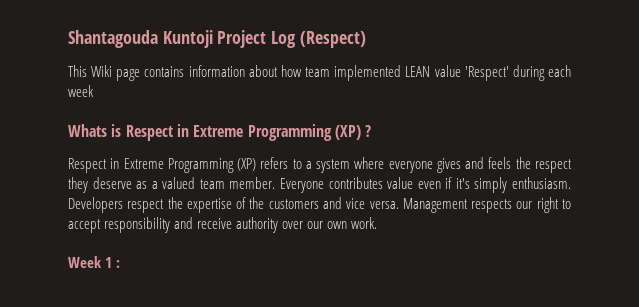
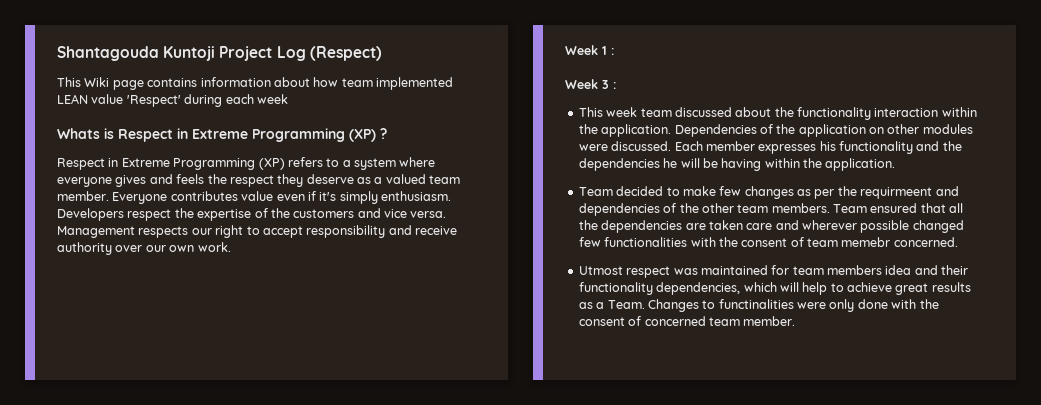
+ Week 3 :
+ This week team discussed about the functionality interaction within the application. Dependencies of the application on other modules were discussed. Each member expresses his functionality and the dependencies he will be having within the application.
+ Team decided to make few changes as per the requirmeent and dependencies of the other team members. Team ensured that all the dependencies are taken care and wherever possible changed few functionalities with the consent of team memebr concerned.
+ Utmost respect was maintained for team members idea and their functionality dependencies, which will help to achieve great results as a Team. Changes to functinalities were only done with the consent of concerned team member.

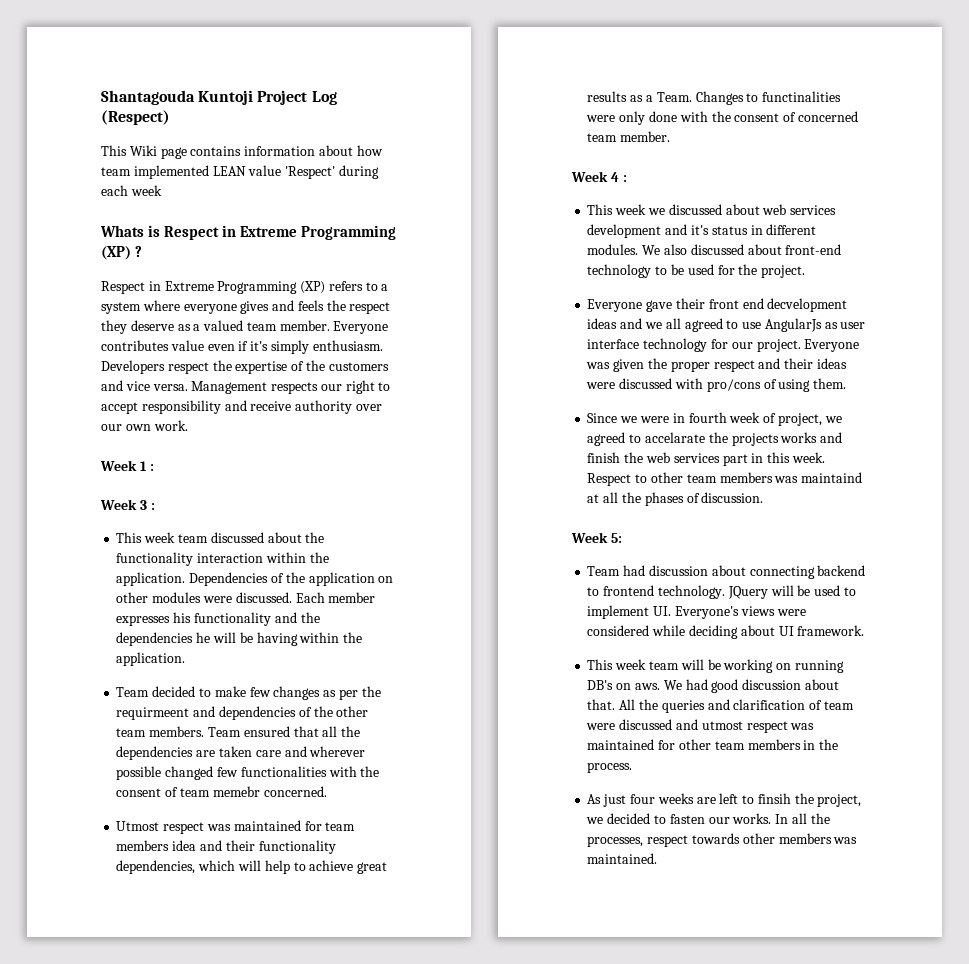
+ Week 4 :
+ This week we discussed about web services development and it's status in different modules. We also discussed about front-end technology to be used for the project.
+ Everyone gave their front end decvelopment ideas and we all agreed to use AngularJs as user interface technology for our project. Everyone was given the proper respect and their ideas were discussed with pro/cons of using them.
+ Since we were in fourth week of project, we agreed to accelarate the projects works and finish the web services part in this week. Respect to other team members was maintaind at all the phases of discussion.
+ Week 5:
+ Team had discussion about connecting backend to frontend technology. JQuery will be used to implement UI. Everyone's views were considered while deciding about UI framework.
+ This week team will be working on running DB's on aws. We had good discussion about that. All the queries and clarification of team were discussed and utmost respect was maintained for other team members in the process.
+ As just four weeks are left to finsih the project, we decided to fasten our works. In all the processes, respect towards other members was maintained.

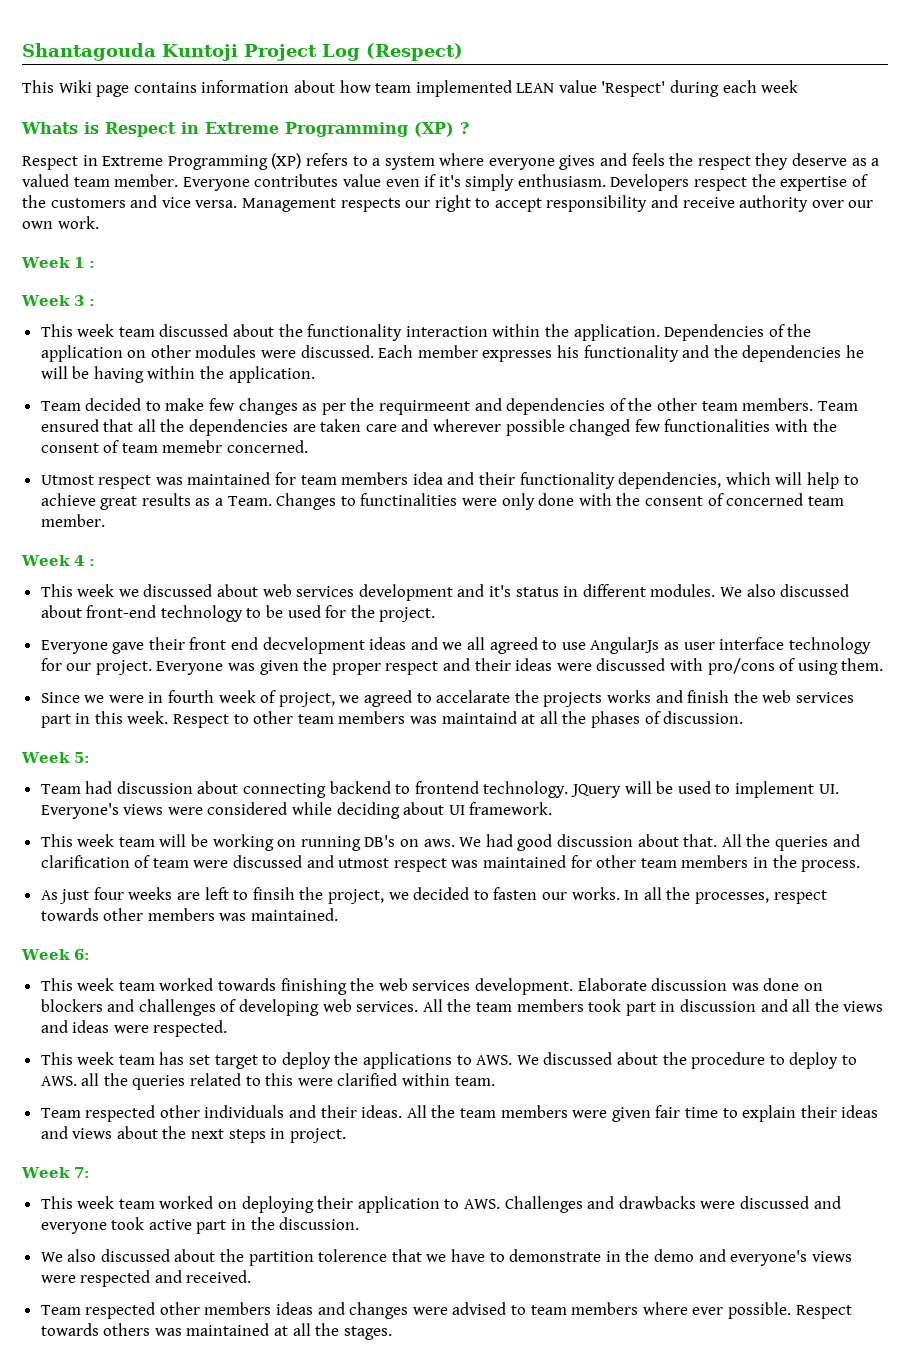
+ Week 6:
+ This week team worked towards finishing the web services development. Elaborate discussion was done on blockers and challenges of developing web services. All the team members took part in discussion and all the views and ideas were respected.
+ This week team has set target to deploy the applications to AWS. We discussed about the procedure to deploy to AWS. all the queries related to this were clarified within team.
+ Team respected other individuals and their ideas. All the team members were given fair time to explain their ideas and views about the next steps in project.
+ Week 7:
+ This week team worked on deploying their application to AWS. Challenges and drawbacks were discussed and everyone took active part in the discussion.
+ We also discussed about the partition tolerence that we have to demonstrate in the demo and everyone's views were respected and received.
+ Team respected other members ideas and changes were advised to team members where ever possible. Respect towards others was maintained at all the stages.

